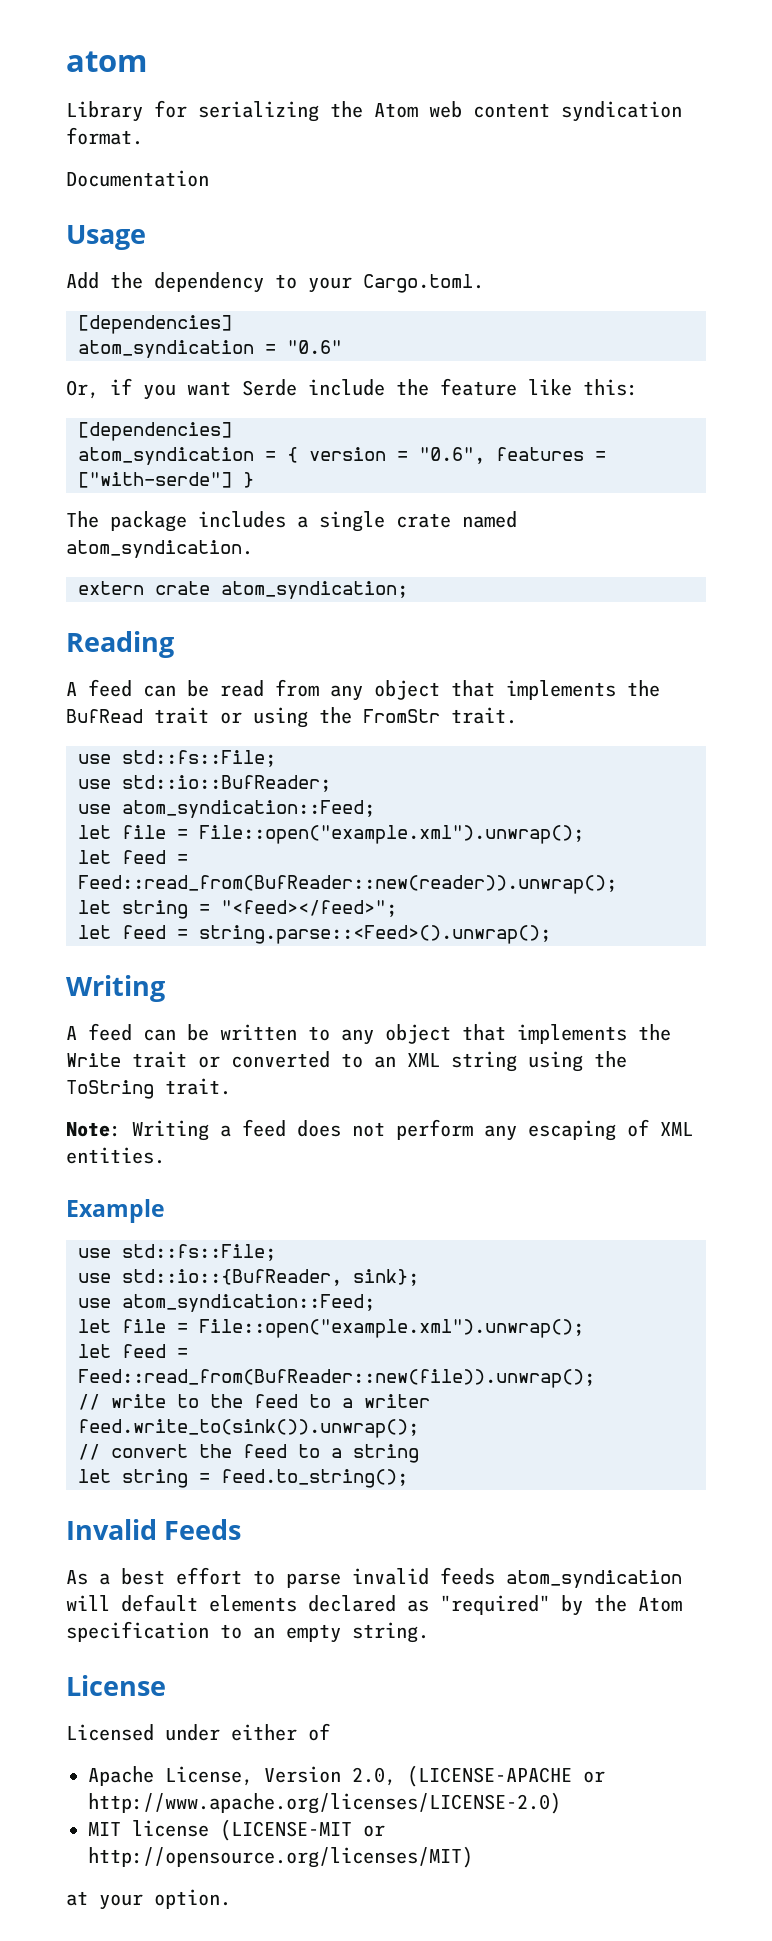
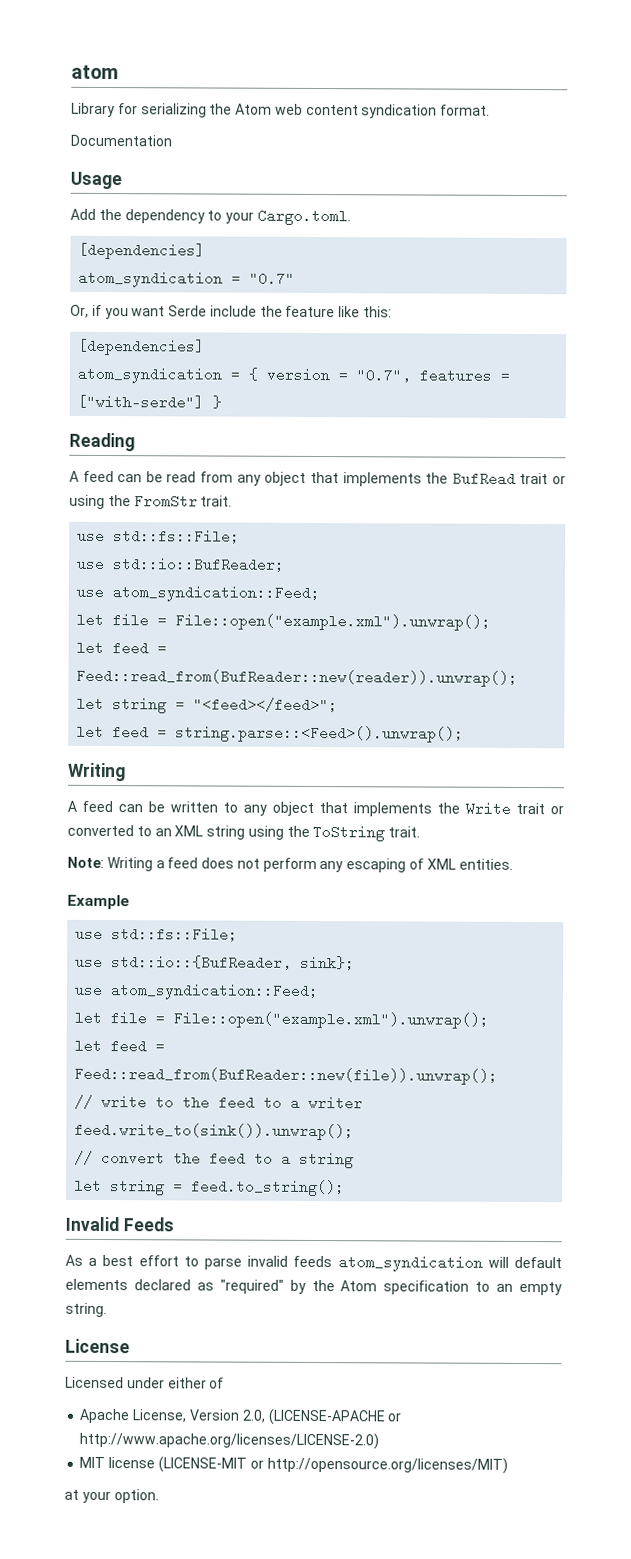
- atom_syndication = "0.6"
+ atom_syndication = "0.7"
- atom_syndication = { version = "0.6", features = ["with-serde"] }
+ atom_syndication = { version = "0.7", features = ["with-serde"] }
- The package includes a single crate named atom_syndication.
- extern crate atom_syndication;

